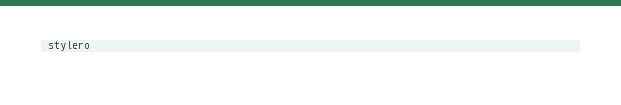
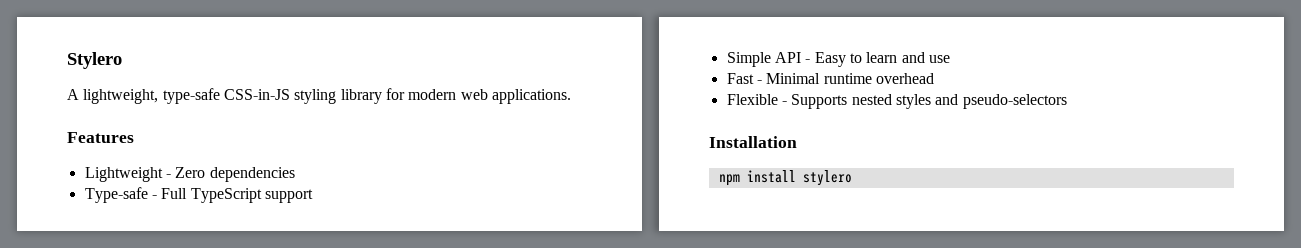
- stylero
+ Stylero
+ A lightweight, type-safe CSS-in-JS styling library for modern web applications.
+ Features
+ Lightweight - Zero dependencies
+ Type-safe - Full TypeScript support
+ Simple API - Easy to learn and use
+ Fast - Minimal runtime overhead
+ Flexible - Supports nested styles and pseudo-selectors
+ Installation
+ npm install stylero

